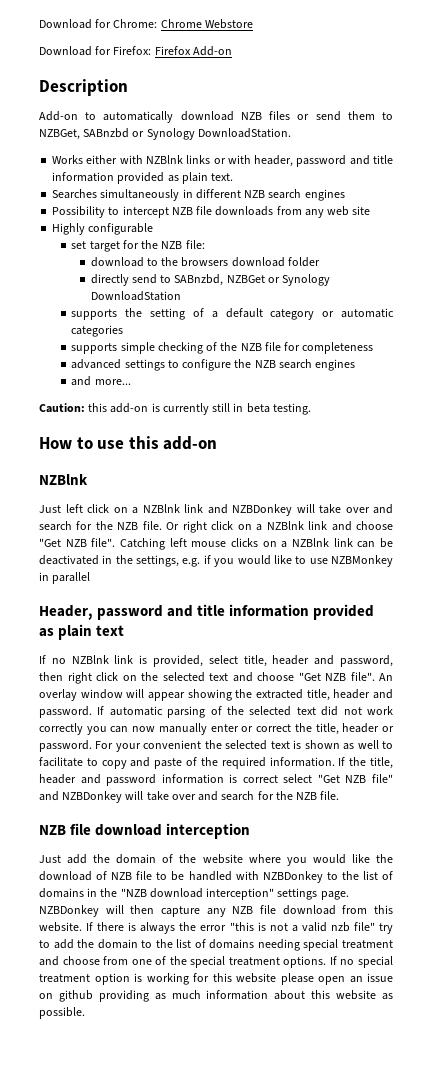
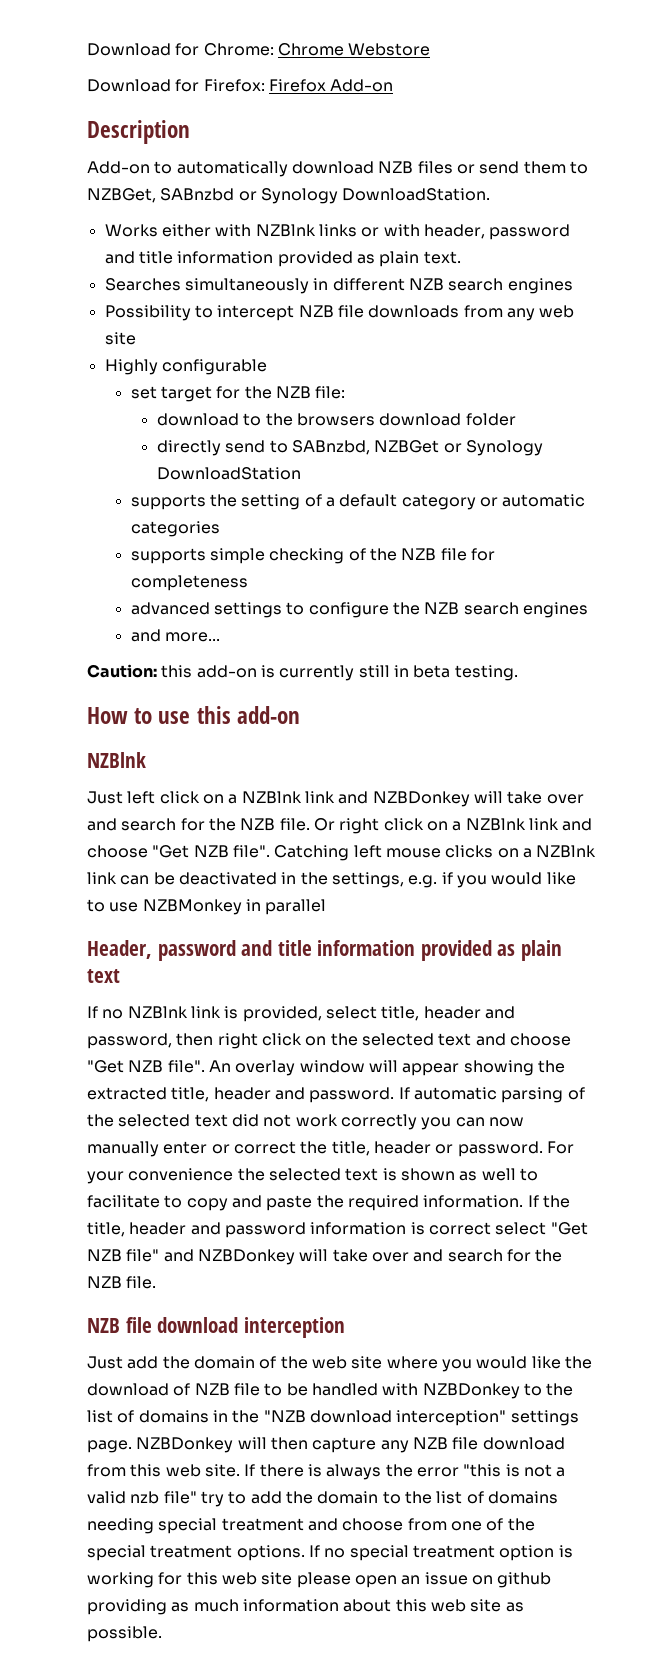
- For your convenient the selected text is shown as well to facilitate to copy and paste of the required information.
+ For your convenience the selected text is shown as well to facilitate to copy and paste the required information.
- Just add the domain of the website where you would like the download of NZB file to be handled with NZBDonkey to the list of domains in the "NZB download interception" settings page.
+ Just add the domain of the web site where you would like the download of NZB file to be handled with NZBDonkey to the list of domains in the "NZB download interception" settings page.
- NZBDonkey will then capture any NZB file download from this website.
+ NZBDonkey will then capture any NZB file download from this web site.
- If no special treatment option is working for this website please open an issue on github providing as much information about this website as possible.
+ If no special treatment option is working for this web site please open an issue on github providing as much information about this web site as possible.

